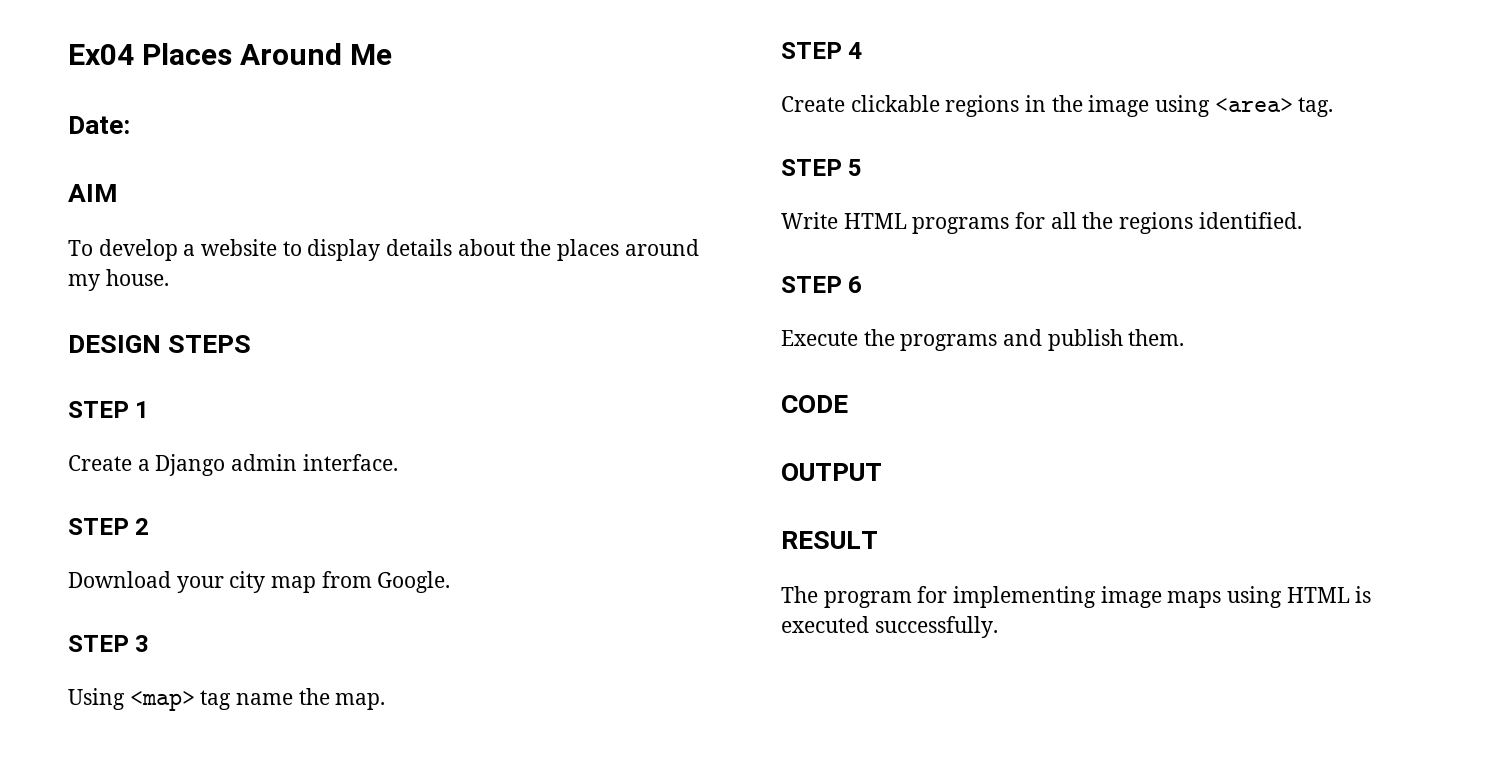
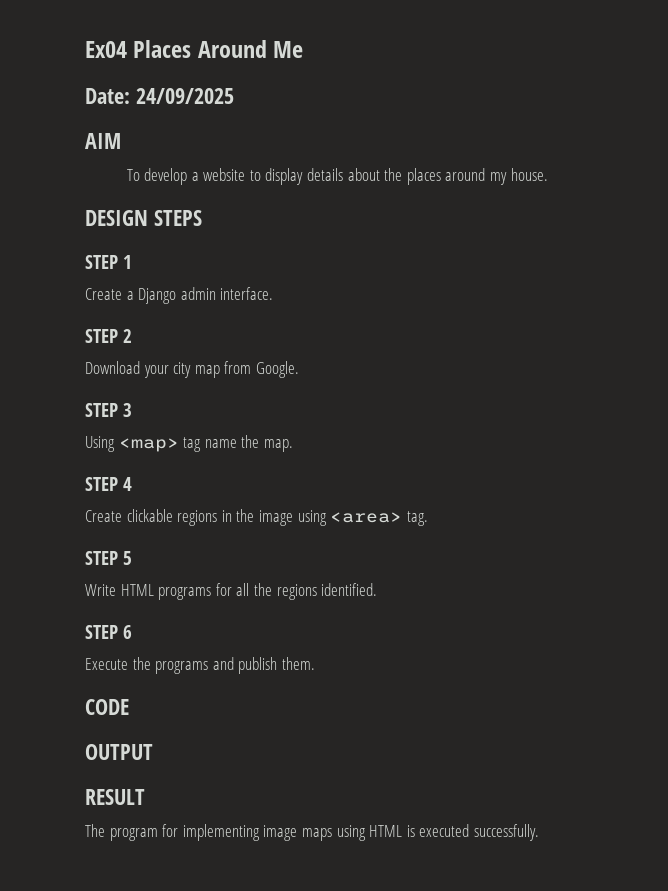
- Date:
+ Date: 24/09/2025

